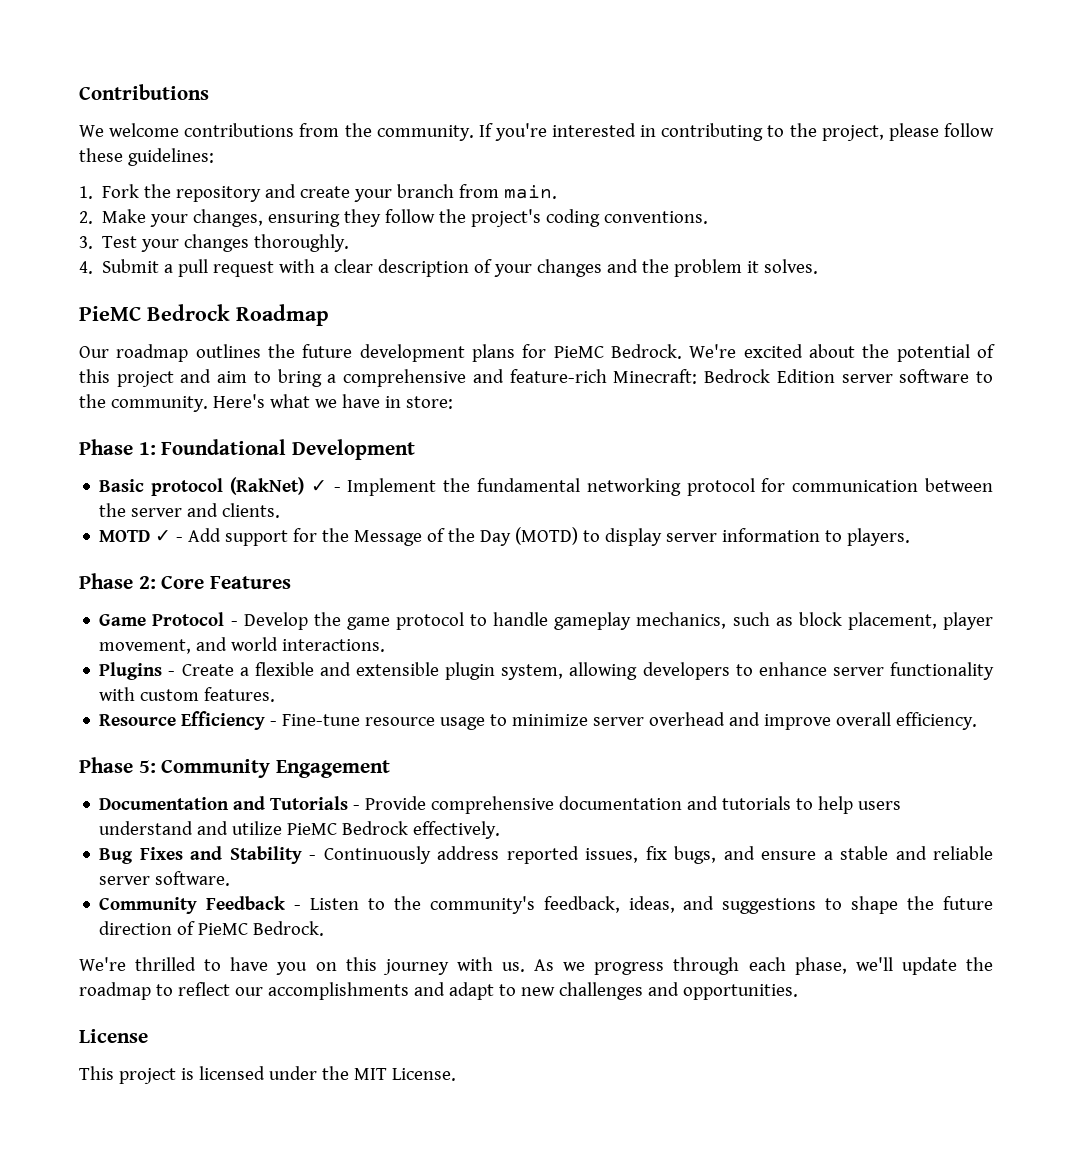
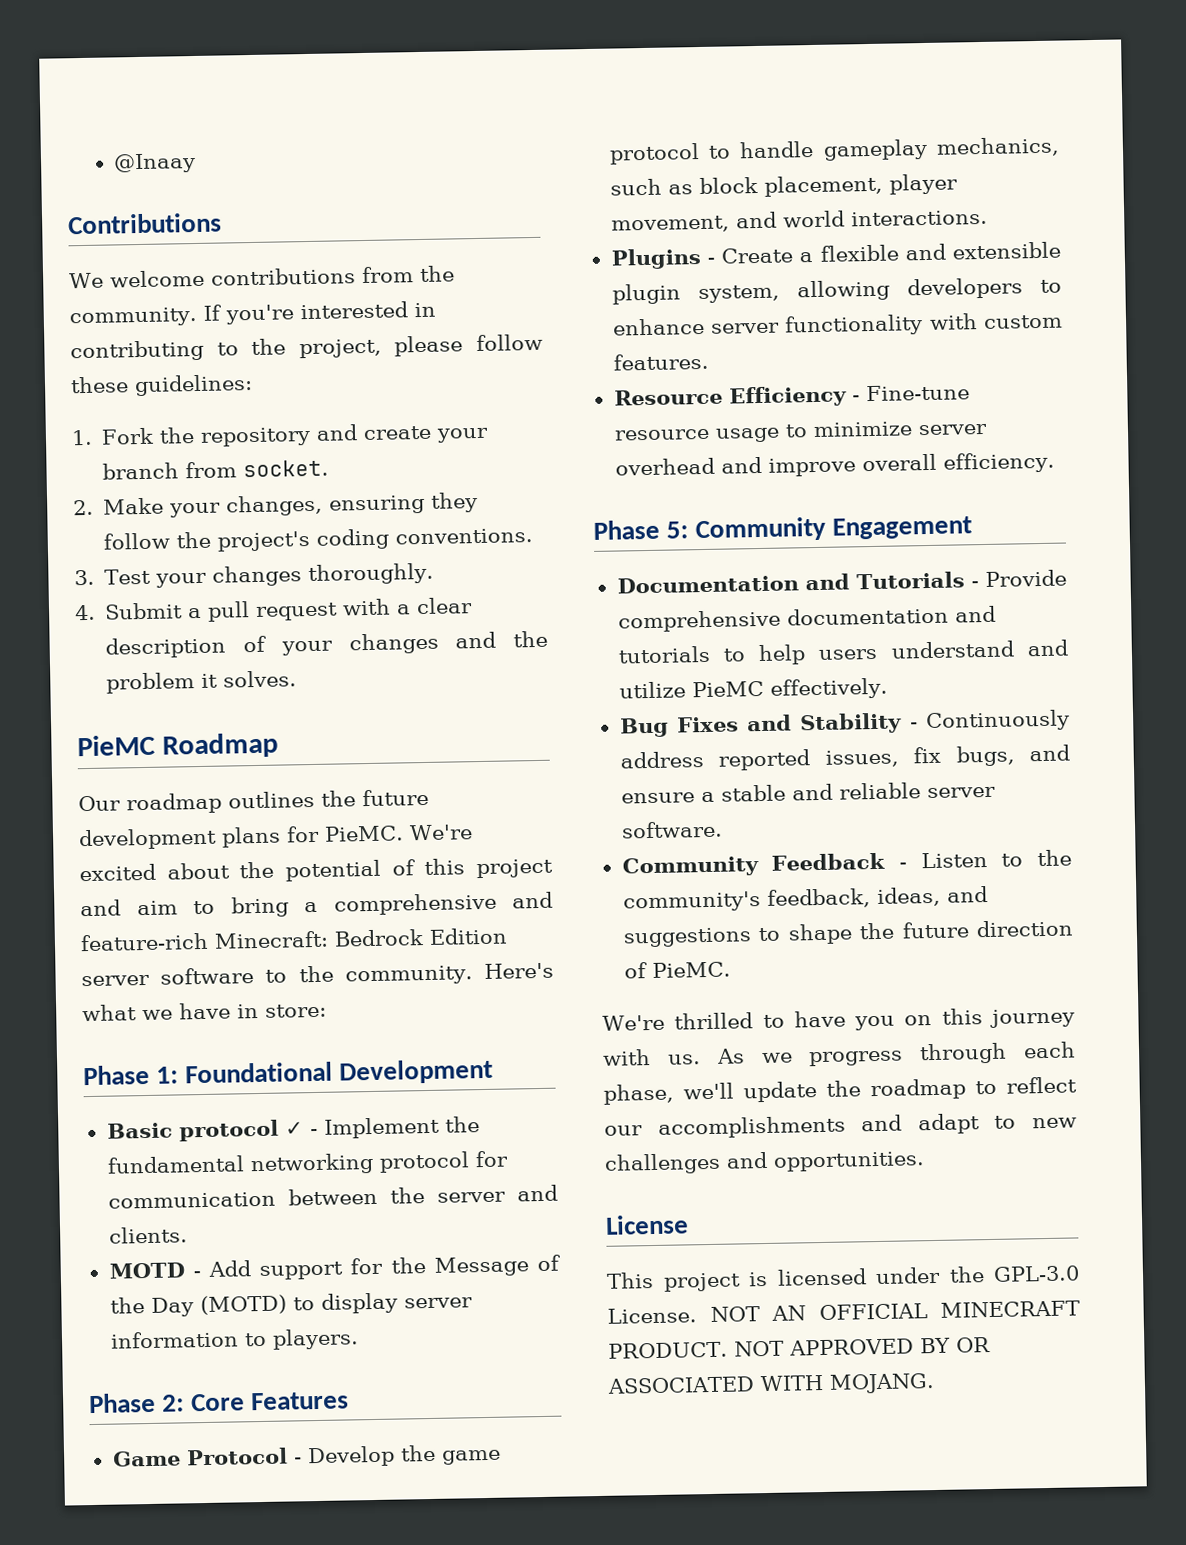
+ @Inaay
- 1. Fork the repository and create your branch from main.
+ 1. Fork the repository and create your branch from socket.
- PieMC Bedrock Roadmap
+ PieMC Roadmap
- Our roadmap outlines the future development plans for PieMC Bedrock.
+ Our roadmap outlines the future development plans for PieMC.
- Basic protocol (RakNet) ✓ - Implement the fundamental networking protocol for communication between the server and clients.
+ Basic protocol ✓ - Implement the fundamental networking protocol for communication between the server and clients.
- MOTD ✓ - Add support for the Message of the Day (MOTD) to display server information to players.
+ MOTD - Add support for the Message of the Day (MOTD) to display server information to players.
- Documentation and Tutorials - Provide comprehensive documentation and tutorials to help users understand and utilize PieMC Bedrock effectively.
+ Documentation and Tutorials - Provide comprehensive documentation and tutorials to help users understand and utilize PieMC effectively.
- Community Feedback - Listen to the community's feedback, ideas, and suggestions to shape the future direction of PieMC Bedrock.
+ Community Feedback - Listen to the community's feedback, ideas, and suggestions to shape the future direction of PieMC.
- This project is licensed under the MIT License.
+ This project is licensed under the GPL-3.0 License. NOT AN OFFICIAL MINECRAFT PRODUCT. NOT APPROVED BY OR ASSOCIATED WITH MOJANG.

